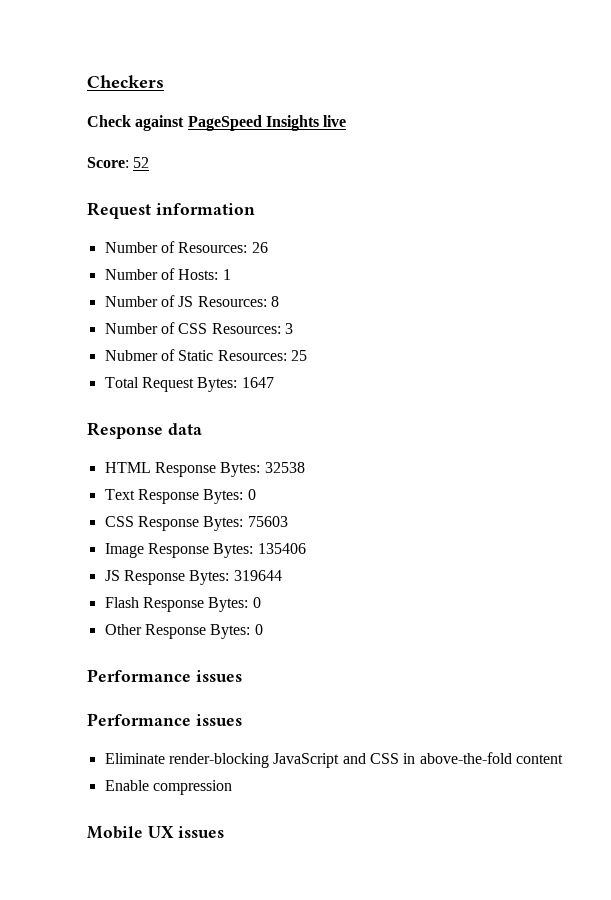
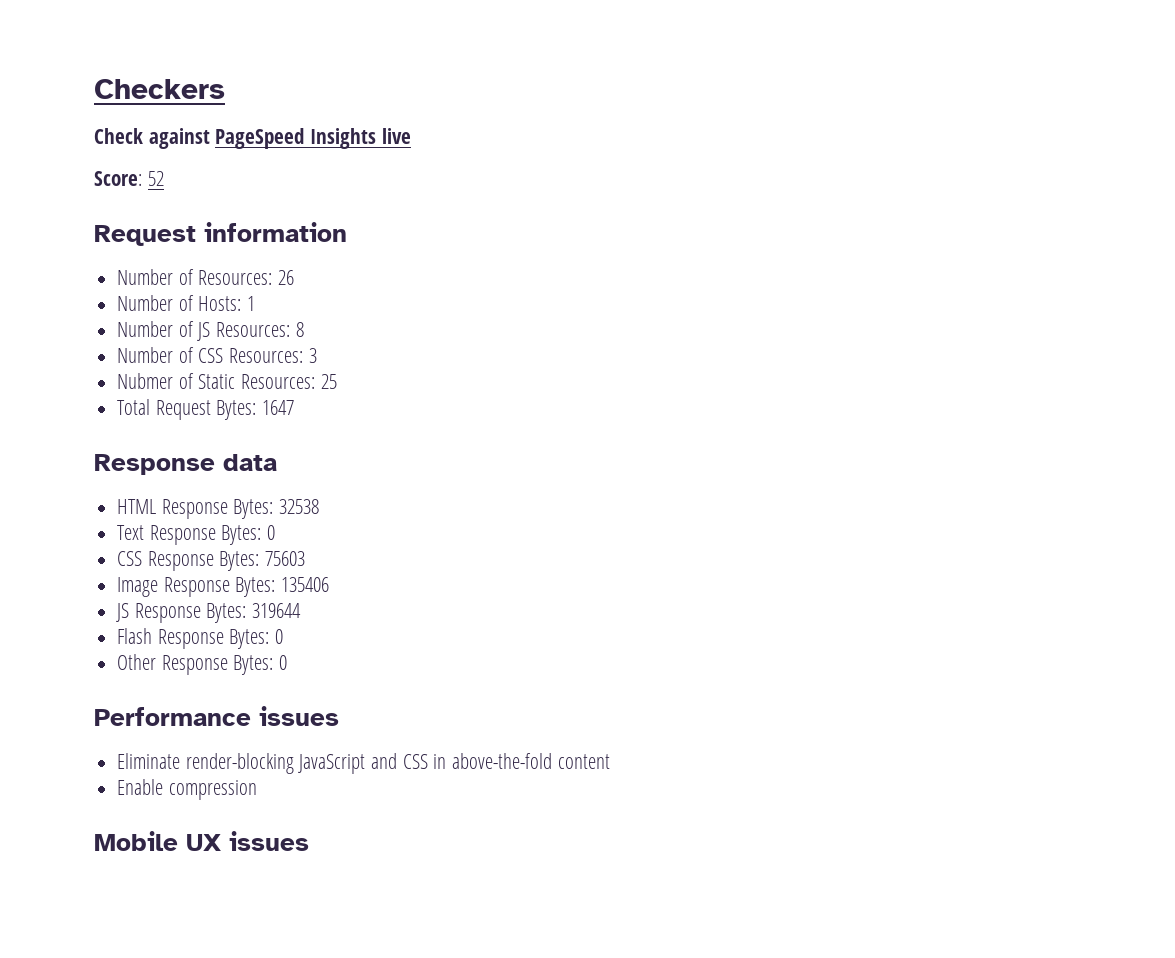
  Other Response Bytes: 0
- Performance issues

